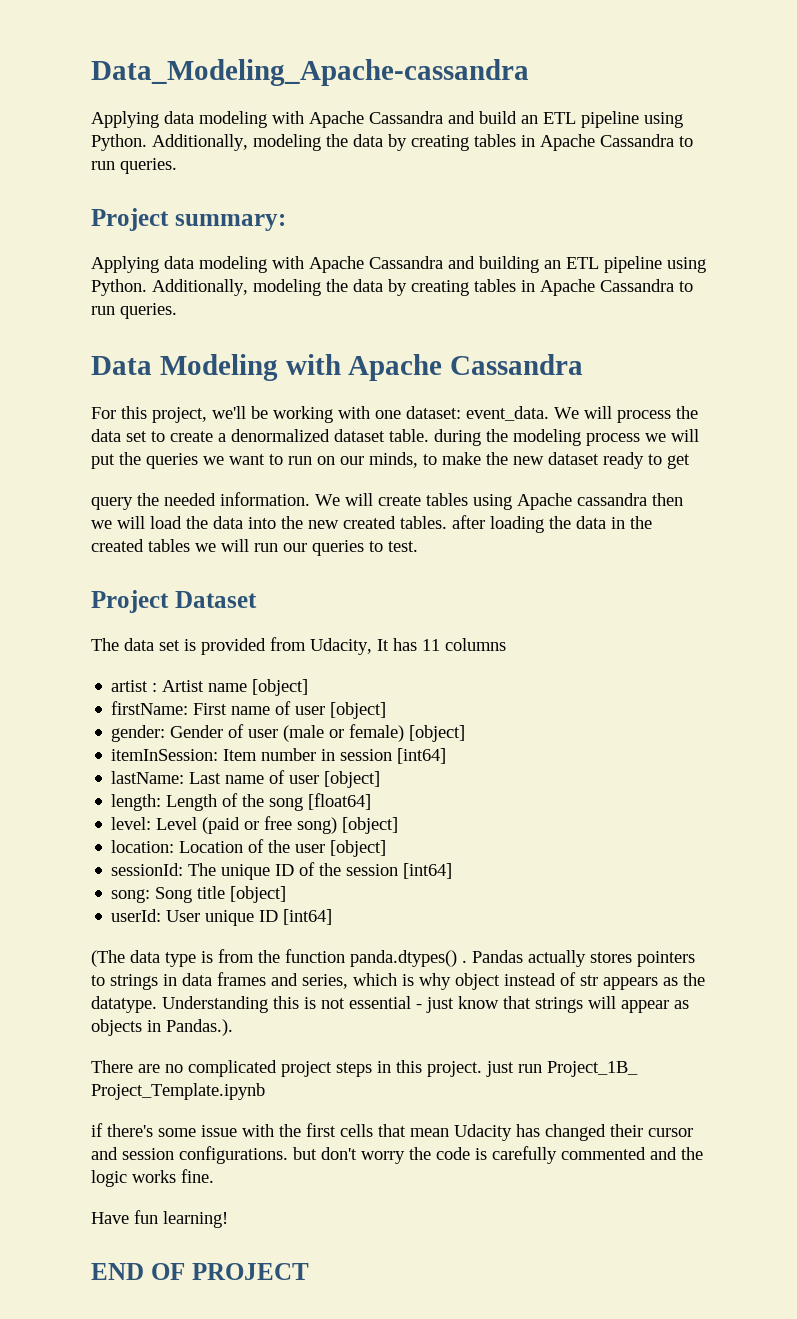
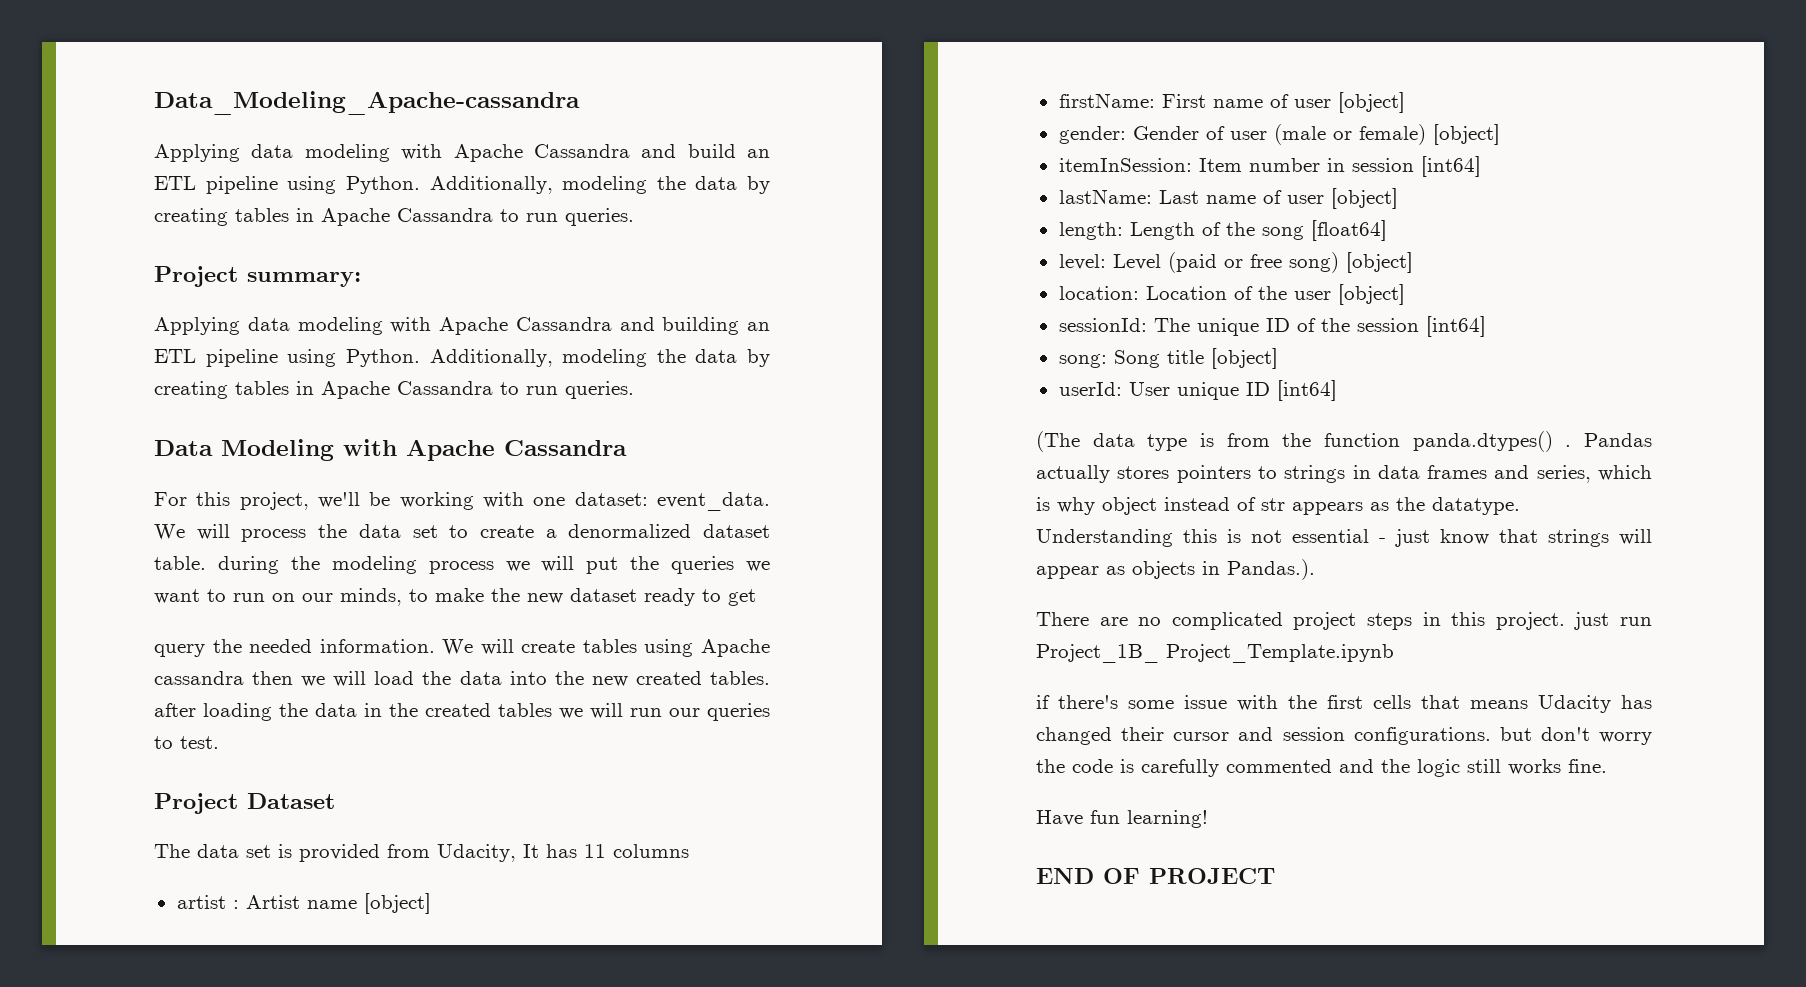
- if there's some issue with the first cells that mean Udacity has changed their cursor and session configurations. but don't worry the code is carefully commented and the logic works fine.
+ if there's some issue with the first cells that means Udacity has changed their cursor and session configurations. but don't worry the code is carefully commented and the logic still works fine.

